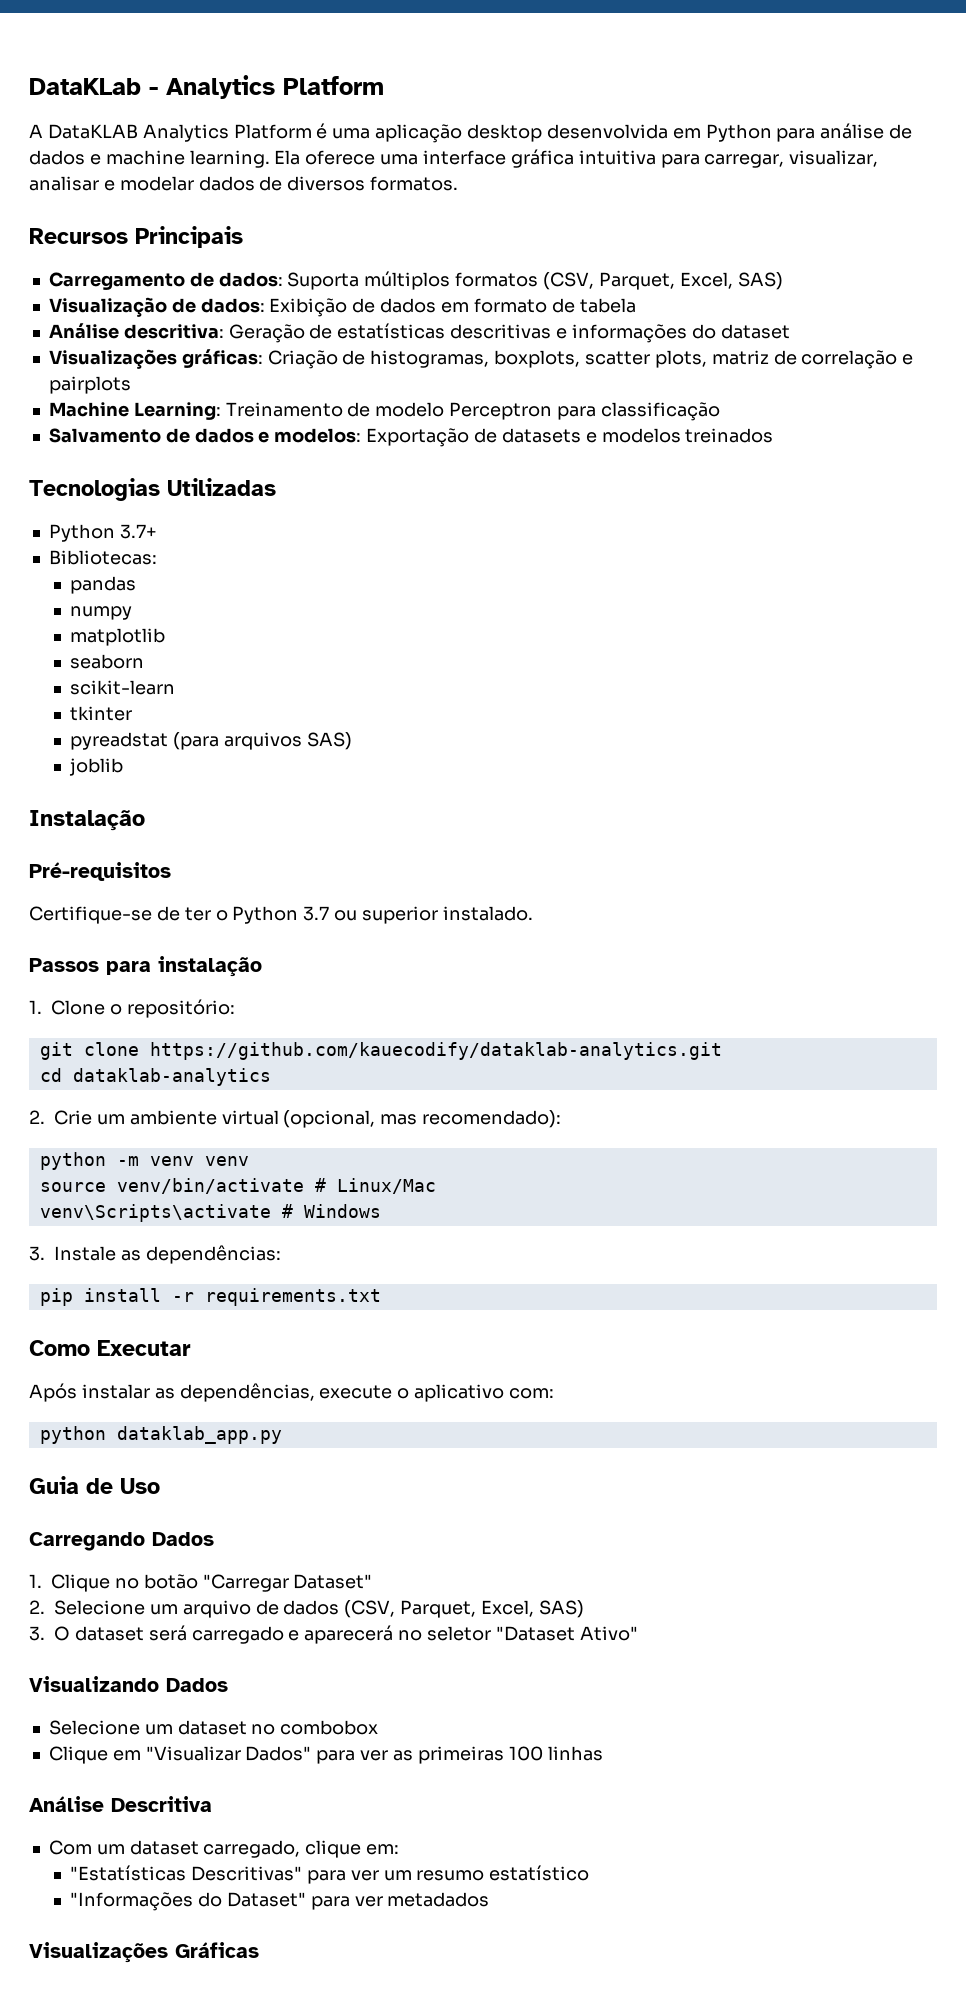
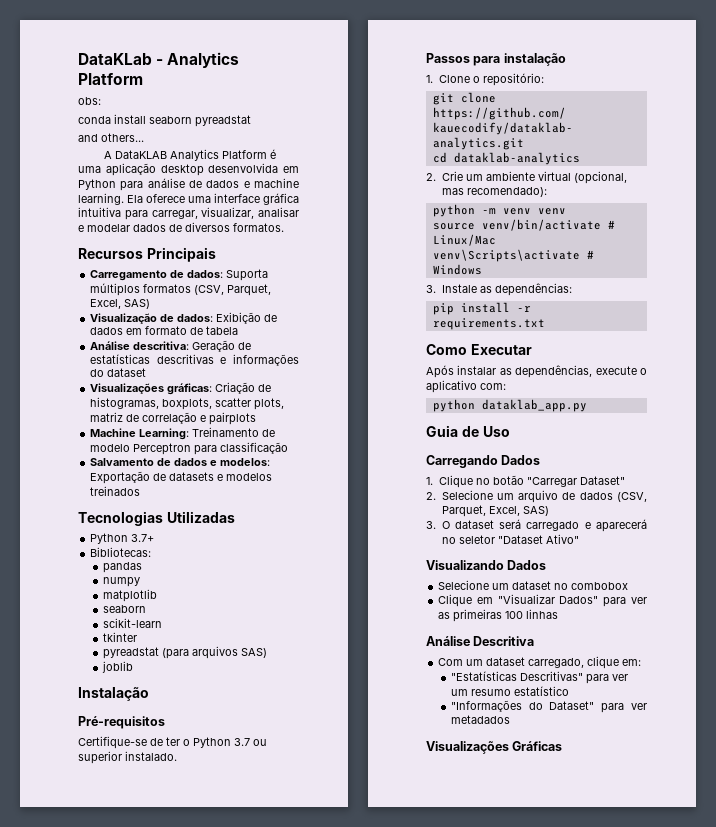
+ obs:
+ conda install seaborn pyreadstat
+ and others...

